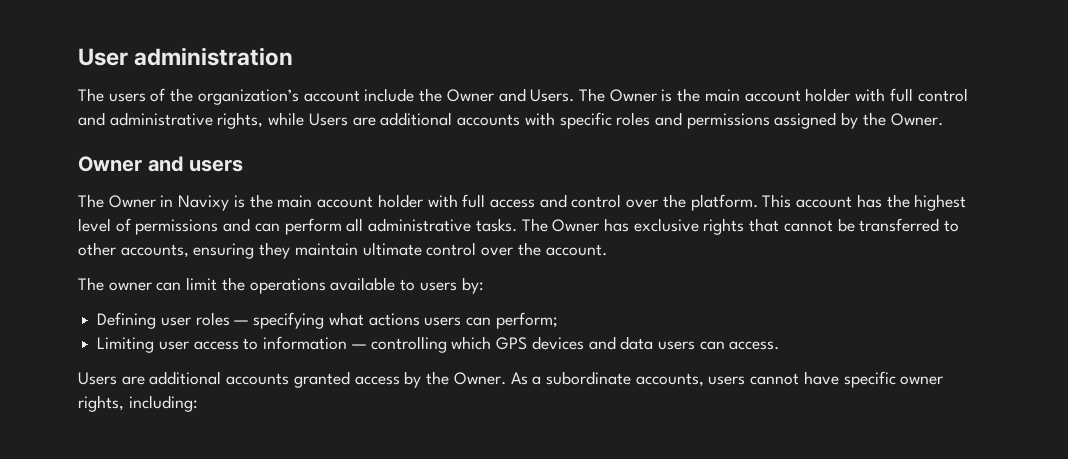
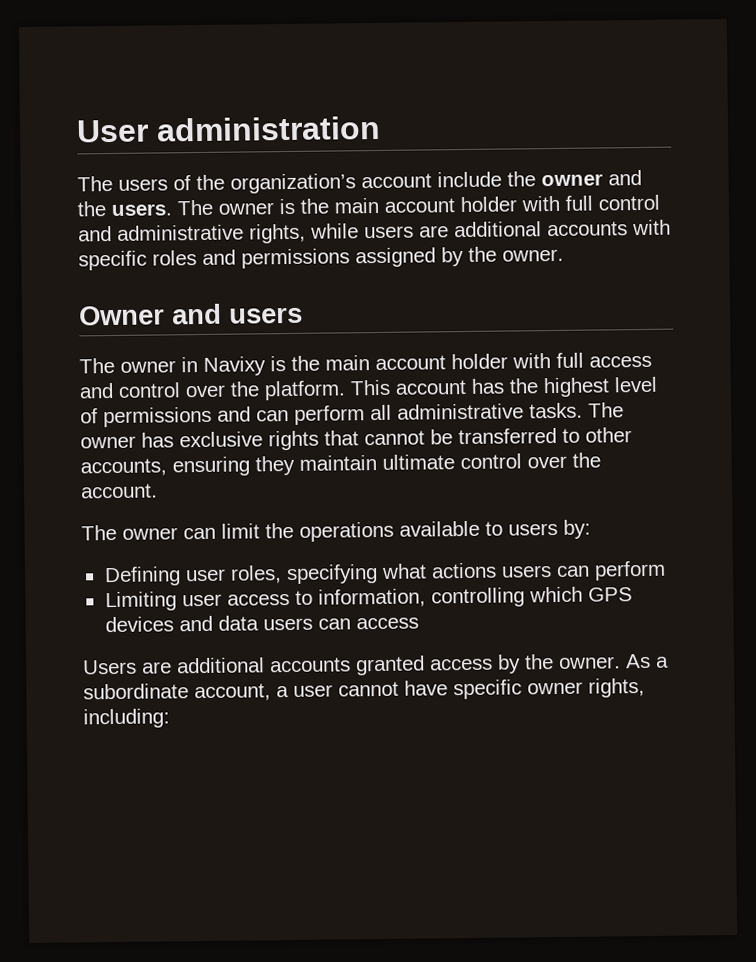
- The users of the organization’s account include the Owner and Users. The Owner is the main account holder with full control and administrative rights, while Users are additional accounts with specific roles and permissions assigned by the Owner.
+ The users of the organization’s account include the owner and the users. The owner is the main account holder with full control and administrative rights, while users are additional accounts with specific roles and permissions assigned by the owner.
- The Owner in Navixy is the main account holder with full access and control over the platform.
+ The owner in Navixy is the main account holder with full access and control over the platform.
- The Owner has exclusive rights that cannot be transferred to other accounts, ensuring they maintain ultimate control over the account.
+ The owner has exclusive rights that cannot be transferred to other accounts, ensuring they maintain ultimate control over the account.
- Defining user roles — specifying what actions users can perform;
+ Defining user roles, specifying what actions users can perform
- Limiting user access to information — controlling which GPS devices and data users can access.
+ Limiting user access to information, controlling which GPS devices and data users can access
- Users are additional accounts granted access by the Owner.
+ Users are additional accounts granted access by the owner.
- As a subordinate accounts, users cannot have specific owner rights, including:
+ As a subordinate account, a user cannot have specific owner rights, including:

